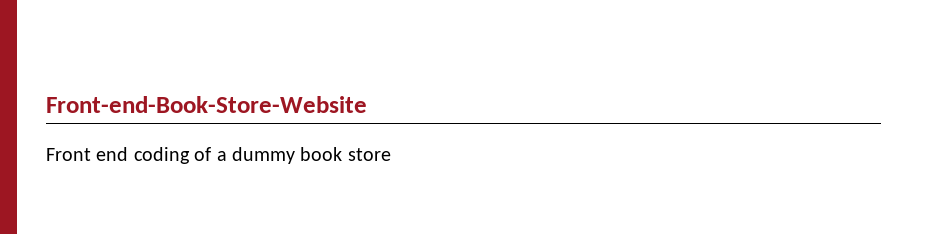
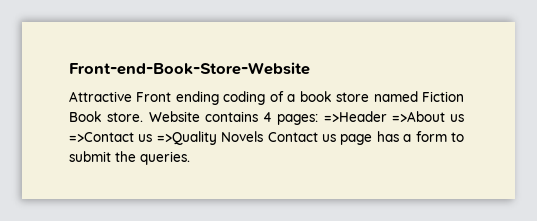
- Front end coding of a dummy book store
+ Attractive Front ending coding of a book store named Fiction Book store. Website contains 4 pages: =>Header =>About us =>Contact us =>Quality Novels Contact us page has a form to submit the queries.

